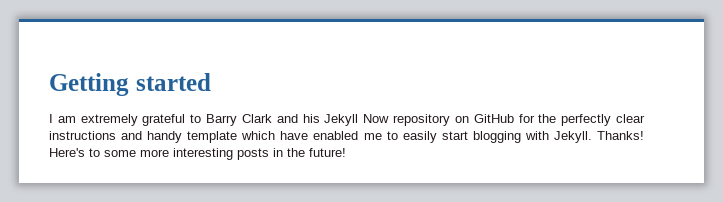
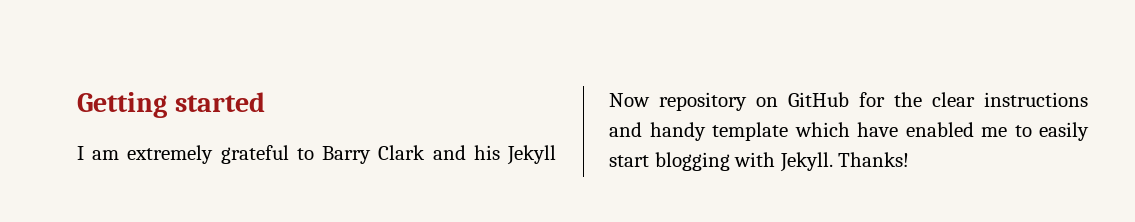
- I am extremely grateful to Barry Clark and his Jekyll Now repository on GitHub for the perfectly clear instructions and handy template which have enabled me to easily start blogging with Jekyll.
+ I am extremely grateful to Barry Clark and his Jekyll Now repository on GitHub for the clear instructions and handy template which have enabled me to easily start blogging with Jekyll.
- Here's to some more interesting posts in the future!

